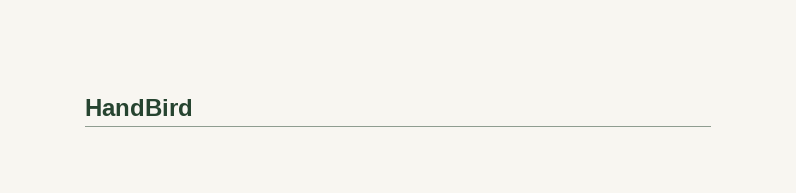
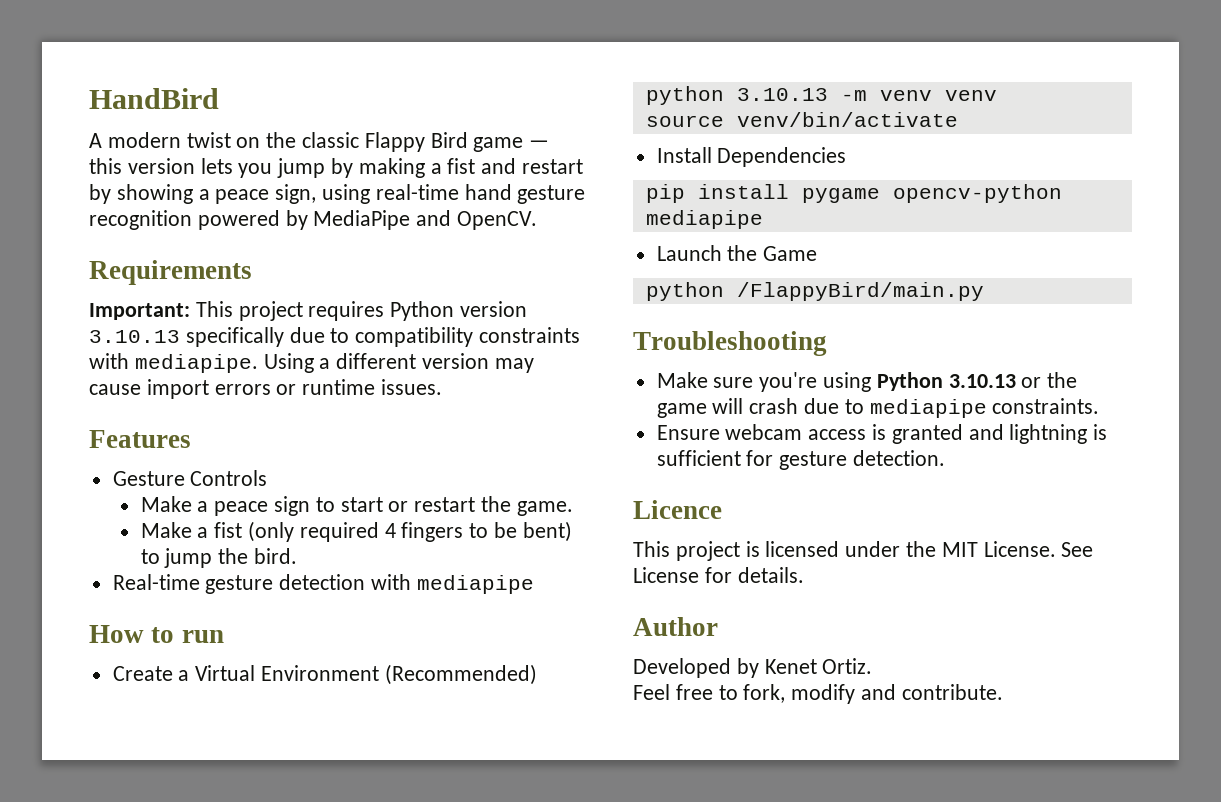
+ A modern twist on the classic Flappy Bird game — this version lets you jump by making a fist and restart by showing a peace sign, using real-time hand gesture recognition powered by MediaPipe and OpenCV.
+ Requirements
+ Important: This project requires Python version 3.10.13 specifically due to compatibility constraints with mediapipe. Using a different version may cause import errors or runtime issues.
+ Features
+ Gesture Controls
+ Make a peace sign to start or restart the game.
+ Make a fist (only required 4 fingers to be bent) to jump the bird.
+ Real-time gesture detection with mediapipe
+ How to run
+ Create a Virtual Environment (Recommended)
+ python 3.10.13 -m venv venv
+ source venv/bin/activate
+ Install Dependencies
+ pip install pygame opencv-python mediapipe
+ Launch the Game
+ python /FlappyBird/main.py
+ Troubleshooting
+ Make sure you're using Python 3.10.13 or the game will crash due to mediapipe constraints.
+ Ensure webcam access is granted and lightning is sufficient for gesture detection.
+ Licence
+ This project is licensed under the MIT License. See License for details.
+ Author
+ Developed by Kenet Ortiz.
+ Feel free to fork, modify and contribute.

